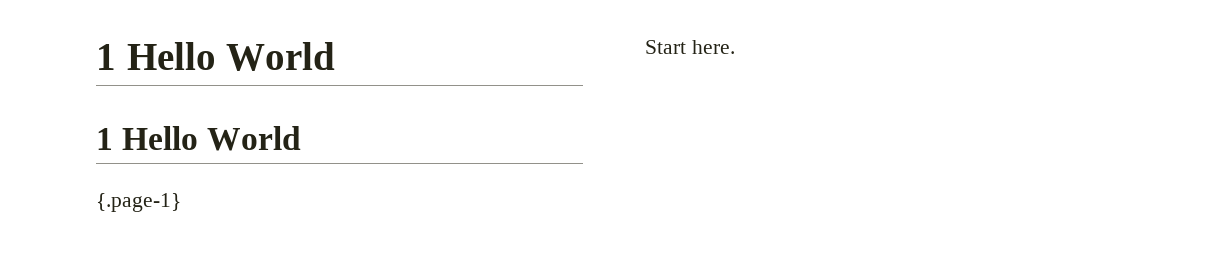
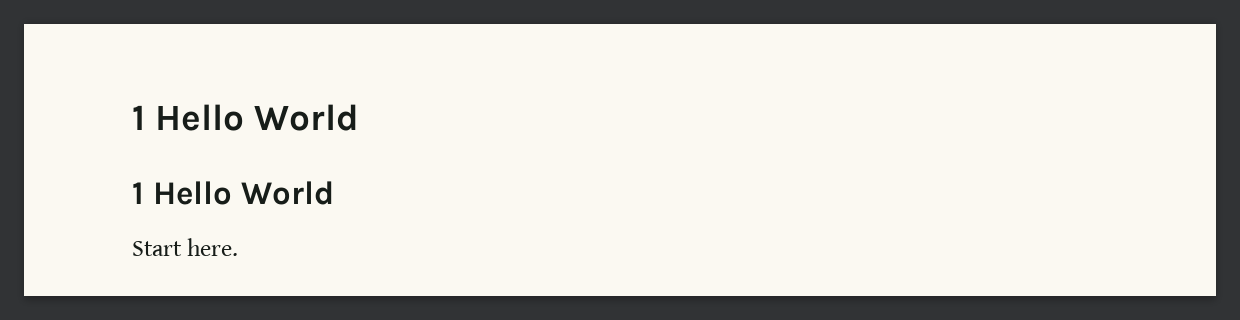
- {.page-1}

